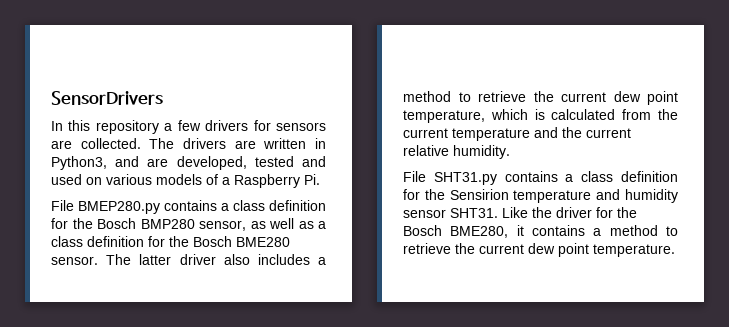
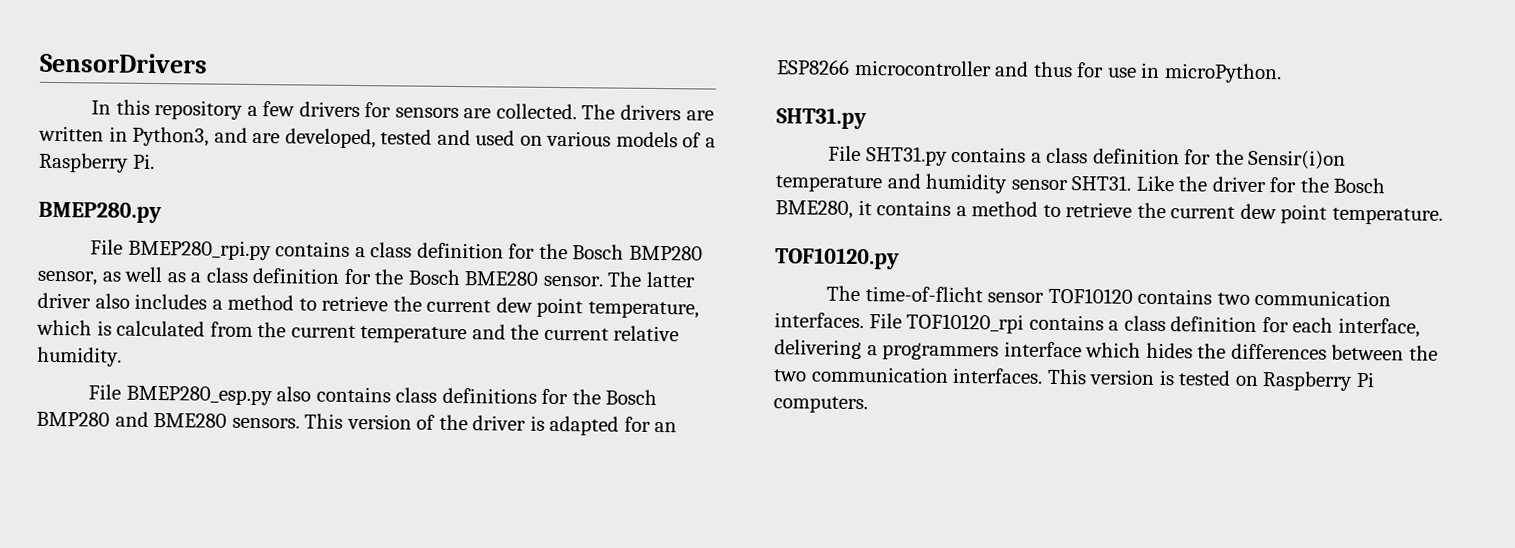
- File BMEP280.py contains a class definition for the Bosch BMP280 sensor, as well as a class definition for the Bosch BME280 sensor.
+ BMEP280.py
+ File BMEP280_rpi.py contains a class definition for the Bosch BMP280 sensor, as well as a class definition for the Bosch BME280 sensor.
+ File BMEP280_esp.py also contains class definitions for the Bosch BMP280 and BME280 sensors. This version of the driver is adapted for an ESP8266 microcontroller and thus for use in microPython.
+ SHT31.py
- File SHT31.py contains a class definition for the Sensirion temperature and humidity sensor SHT31.
+ File SHT31.py contains a class definition for the Sensir(i)on temperature and humidity sensor SHT31.
+ TOF10120.py
+ The time-of-flicht sensor TOF10120 contains two communication interfaces. File TOF10120_rpi contains a class definition for each interface, delivering a programmers interface which hides the differences between the two communication interfaces. This version is tested on Raspberry Pi computers.

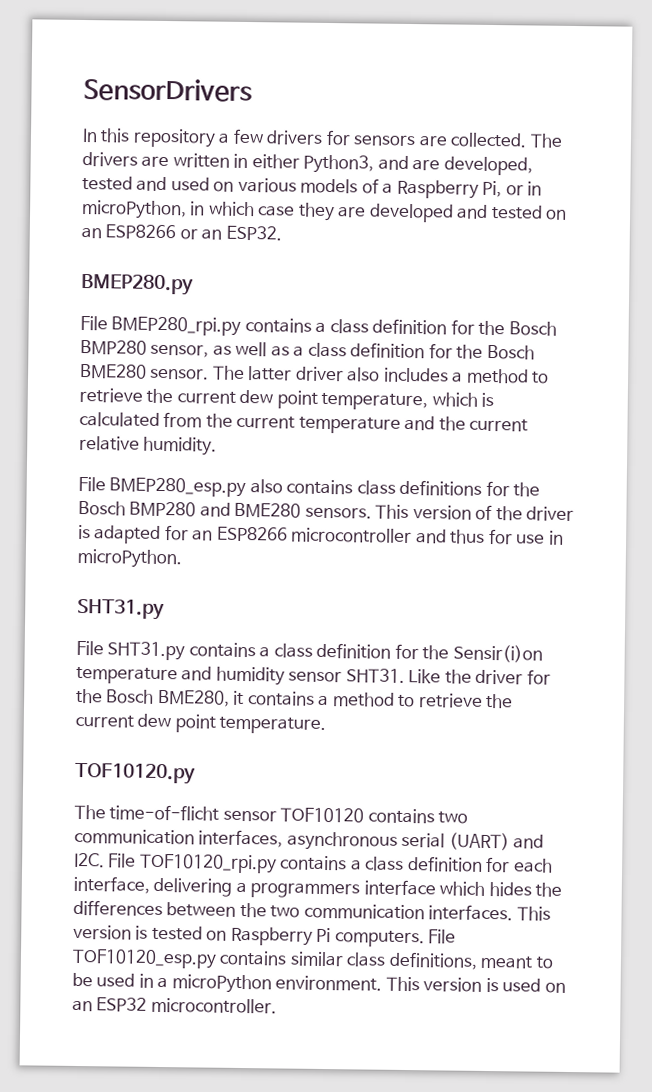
- The drivers are written in Python3, and are developed, tested and used on various models of a Raspberry Pi.
+ The drivers are written in either Python3, and are developed, tested and used on various models of a Raspberry Pi, or in microPython, in which case they are developed and tested on an ESP8266 or an ESP32.
- The time-of-flicht sensor TOF10120 contains two communication interfaces. File TOF10120_rpi contains a class definition for each interface, delivering a programmers interface which hides the differences between the two communication interfaces.
+ The time-of-flicht sensor TOF10120 contains two communication interfaces, asynchronous serial (UART) and I2C. File TOF10120_rpi.py contains a class definition for each interface, delivering a programmers interface which hides the differences between the two communication interfaces.
+ File TOF10120_esp.py contains similar class definitions, meant to be used in a microPython environment. This version is used on an ESP32 microcontroller.

